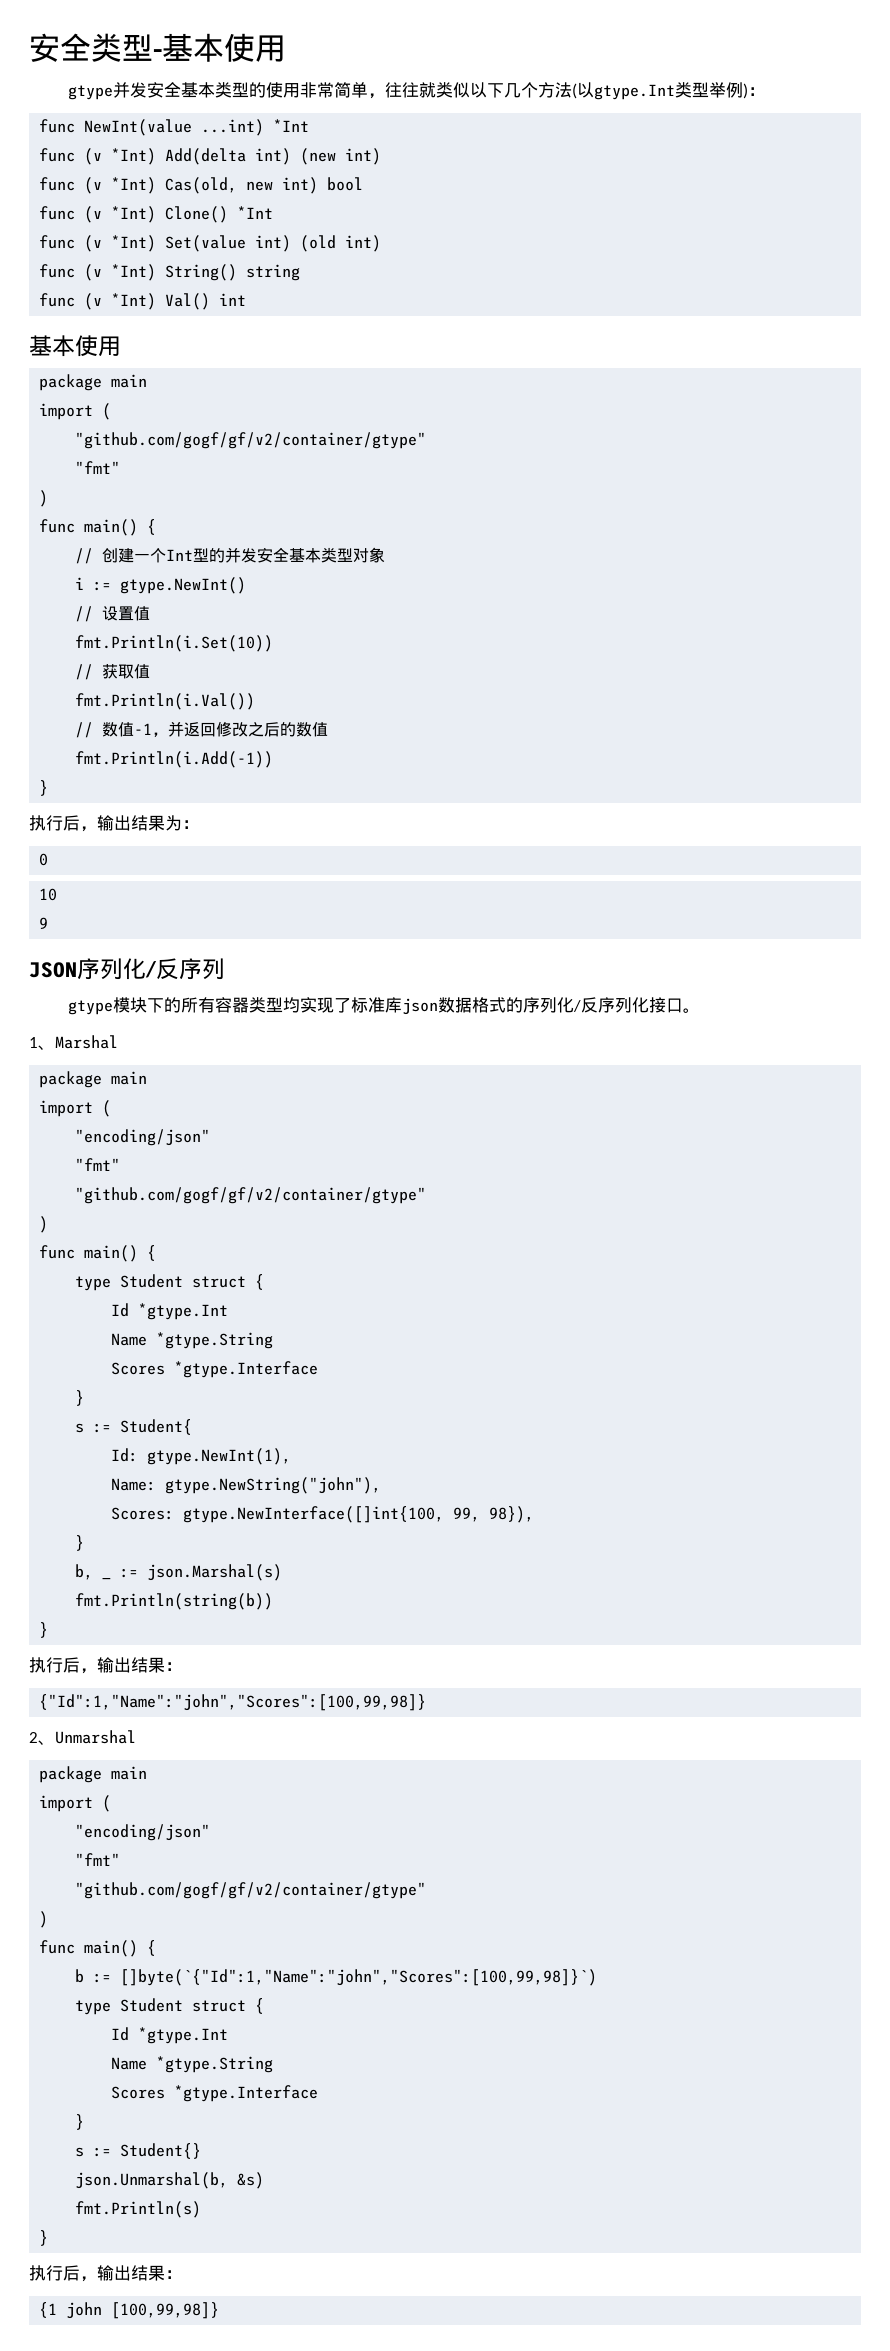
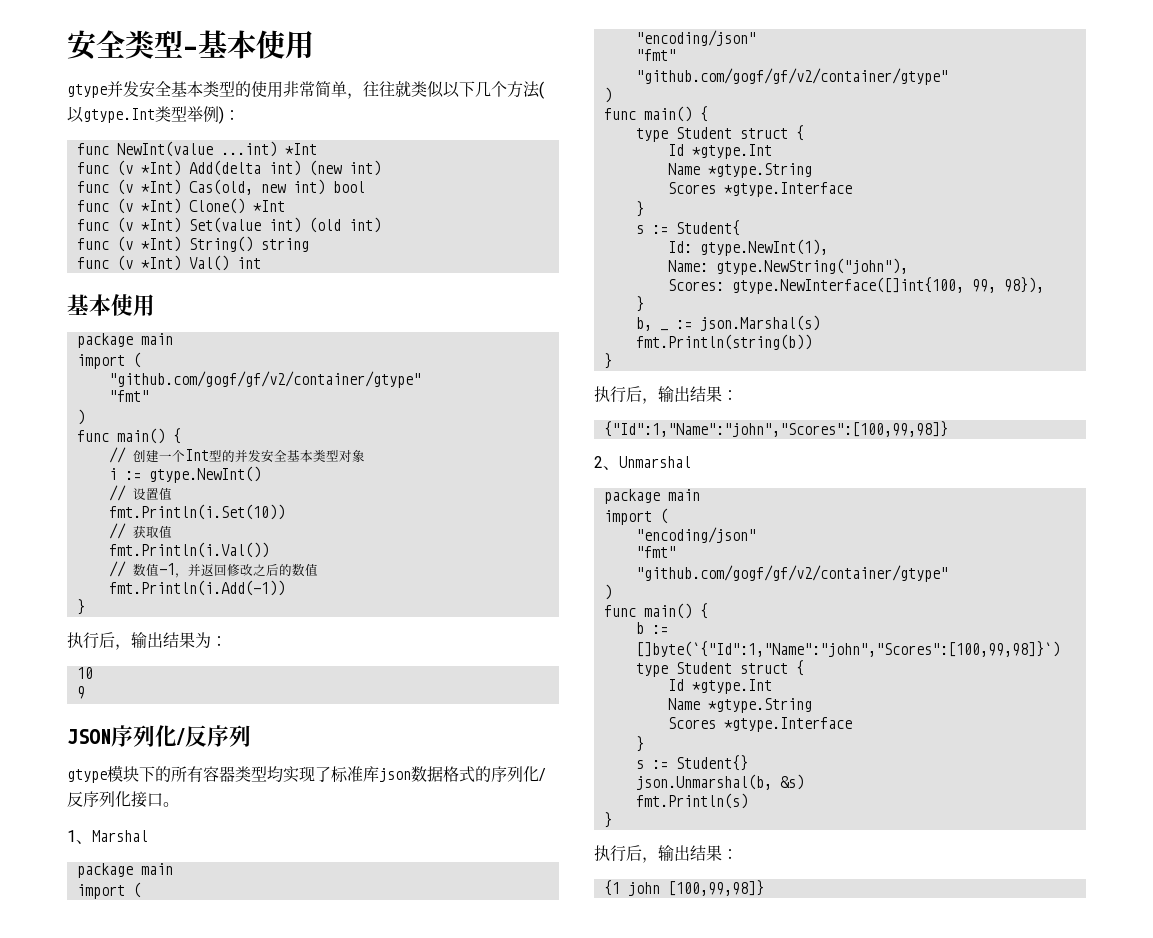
- 0

